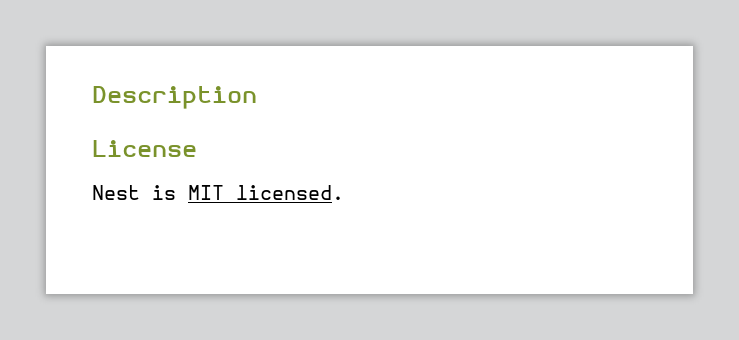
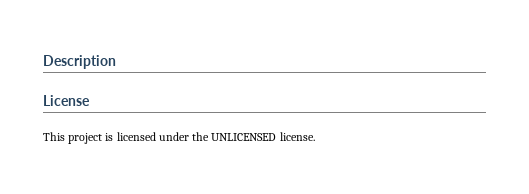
- Nest is MIT licensed.
+ This project is licensed under the UNLICENSED license.

